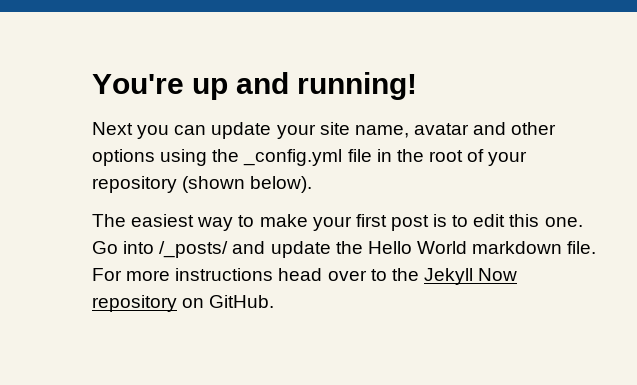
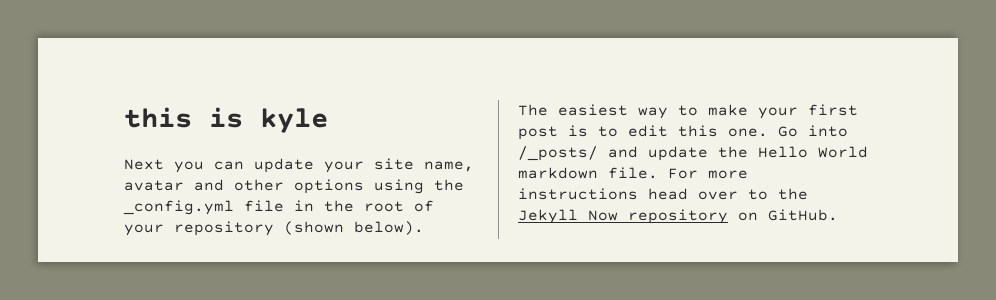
- You're up and running!
+ this is kyle

